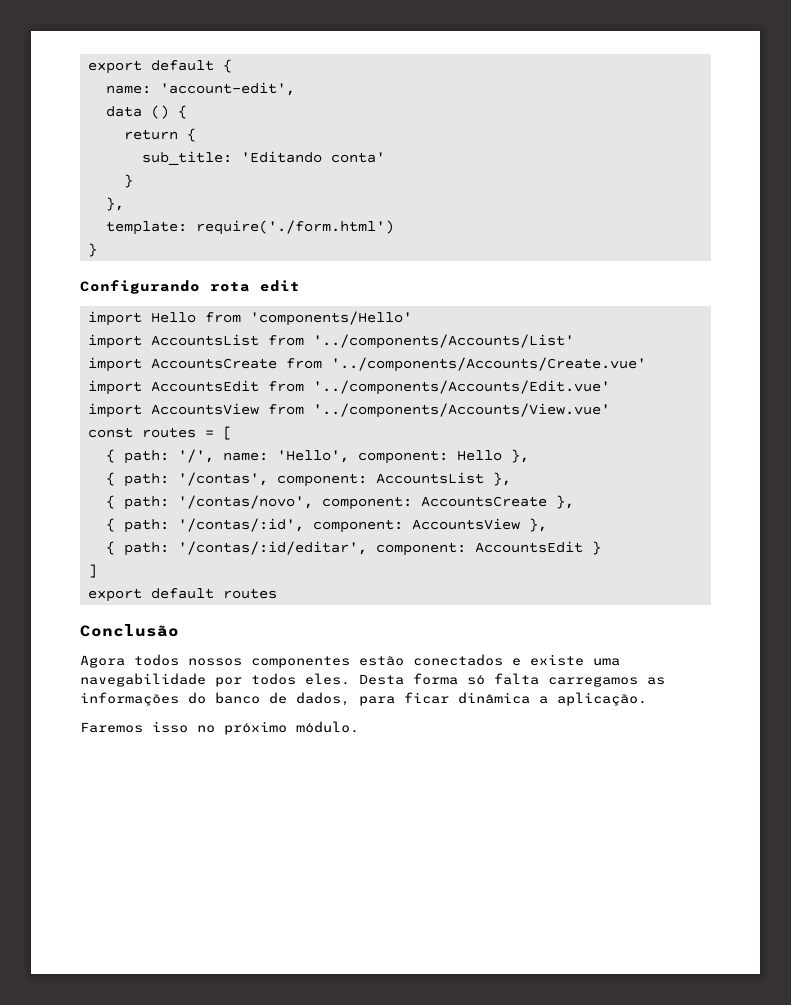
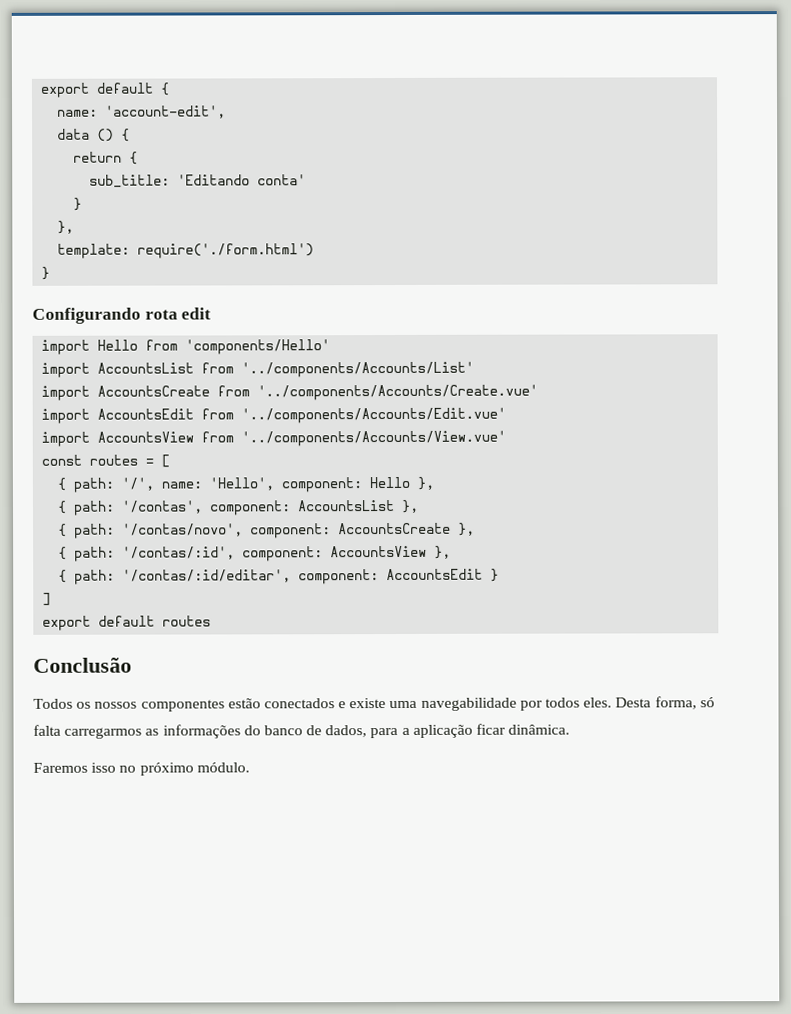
- Agora todos nossos componentes estão conectados e existe uma navegabilidade por todos eles.
+ Todos os nossos componentes estão conectados e existe uma navegabilidade por todos eles.
- Desta forma só falta carregamos as informações do banco de dados, para ficar dinâmica a aplicação.
+ Desta forma, só falta carregarmos as informações do banco de dados, para a aplicação ficar dinâmica.

